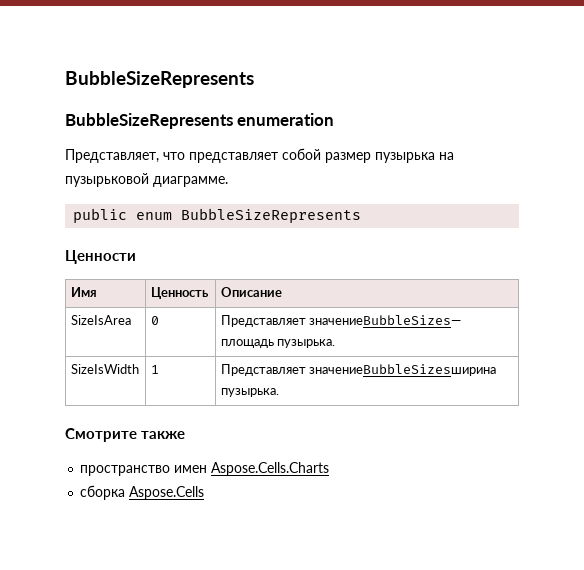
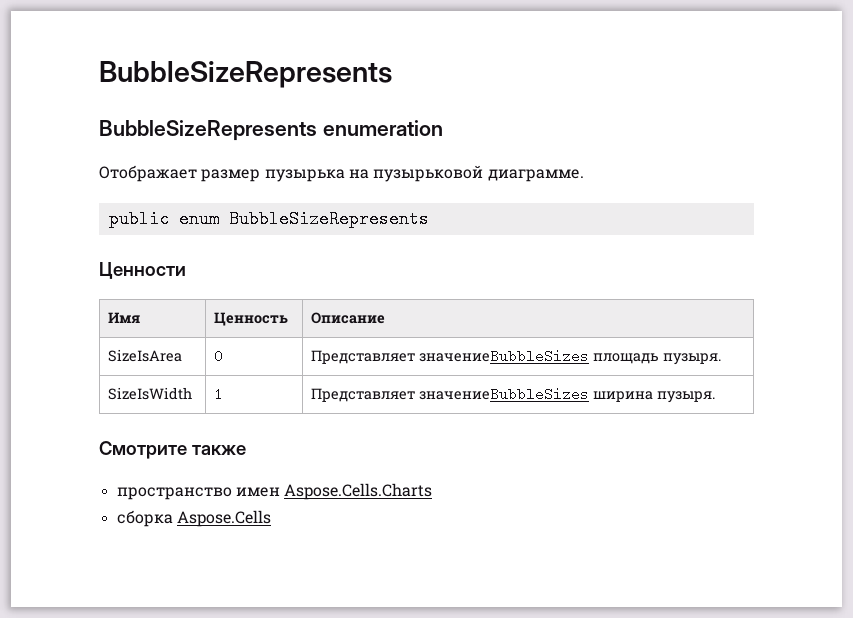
- Представляет, что представляет собой размер пузырька на пузырьковой диаграмме.
+ Отображает размер пузырька на пузырьковой диаграмме.
- SizeIsArea | 0 | Представляет значениеBubbleSizes— площадь пузырька.
+ SizeIsArea | 0 | Представляет значениеBubbleSizes площадь пузыря.
- SizeIsWidth | 1 | Представляет значениеBubbleSizesширина пузырька.
+ SizeIsWidth | 1 | Представляет значениеBubbleSizes ширина пузыря.

